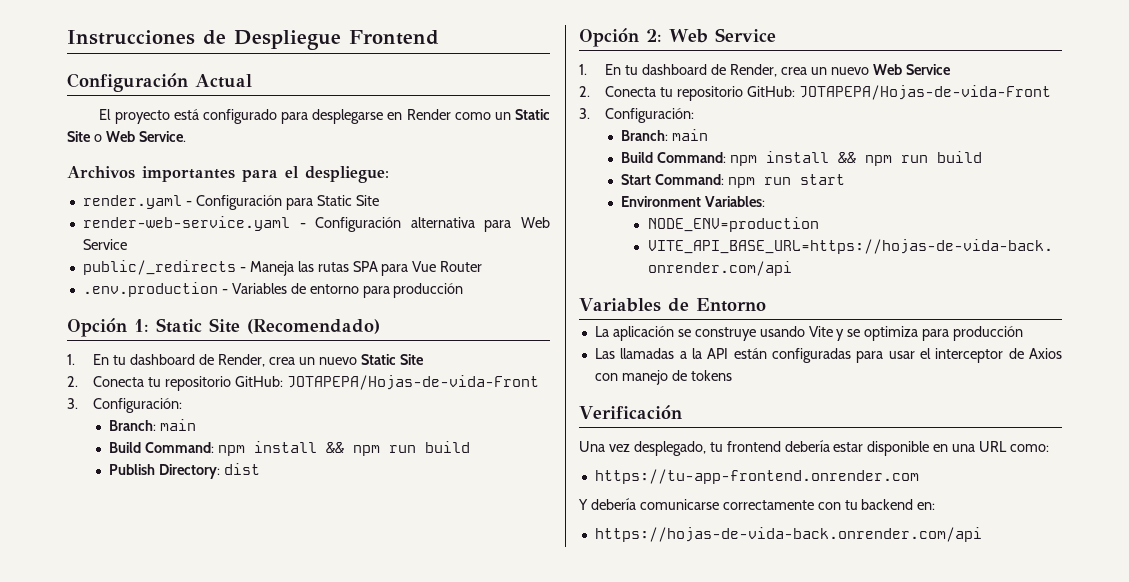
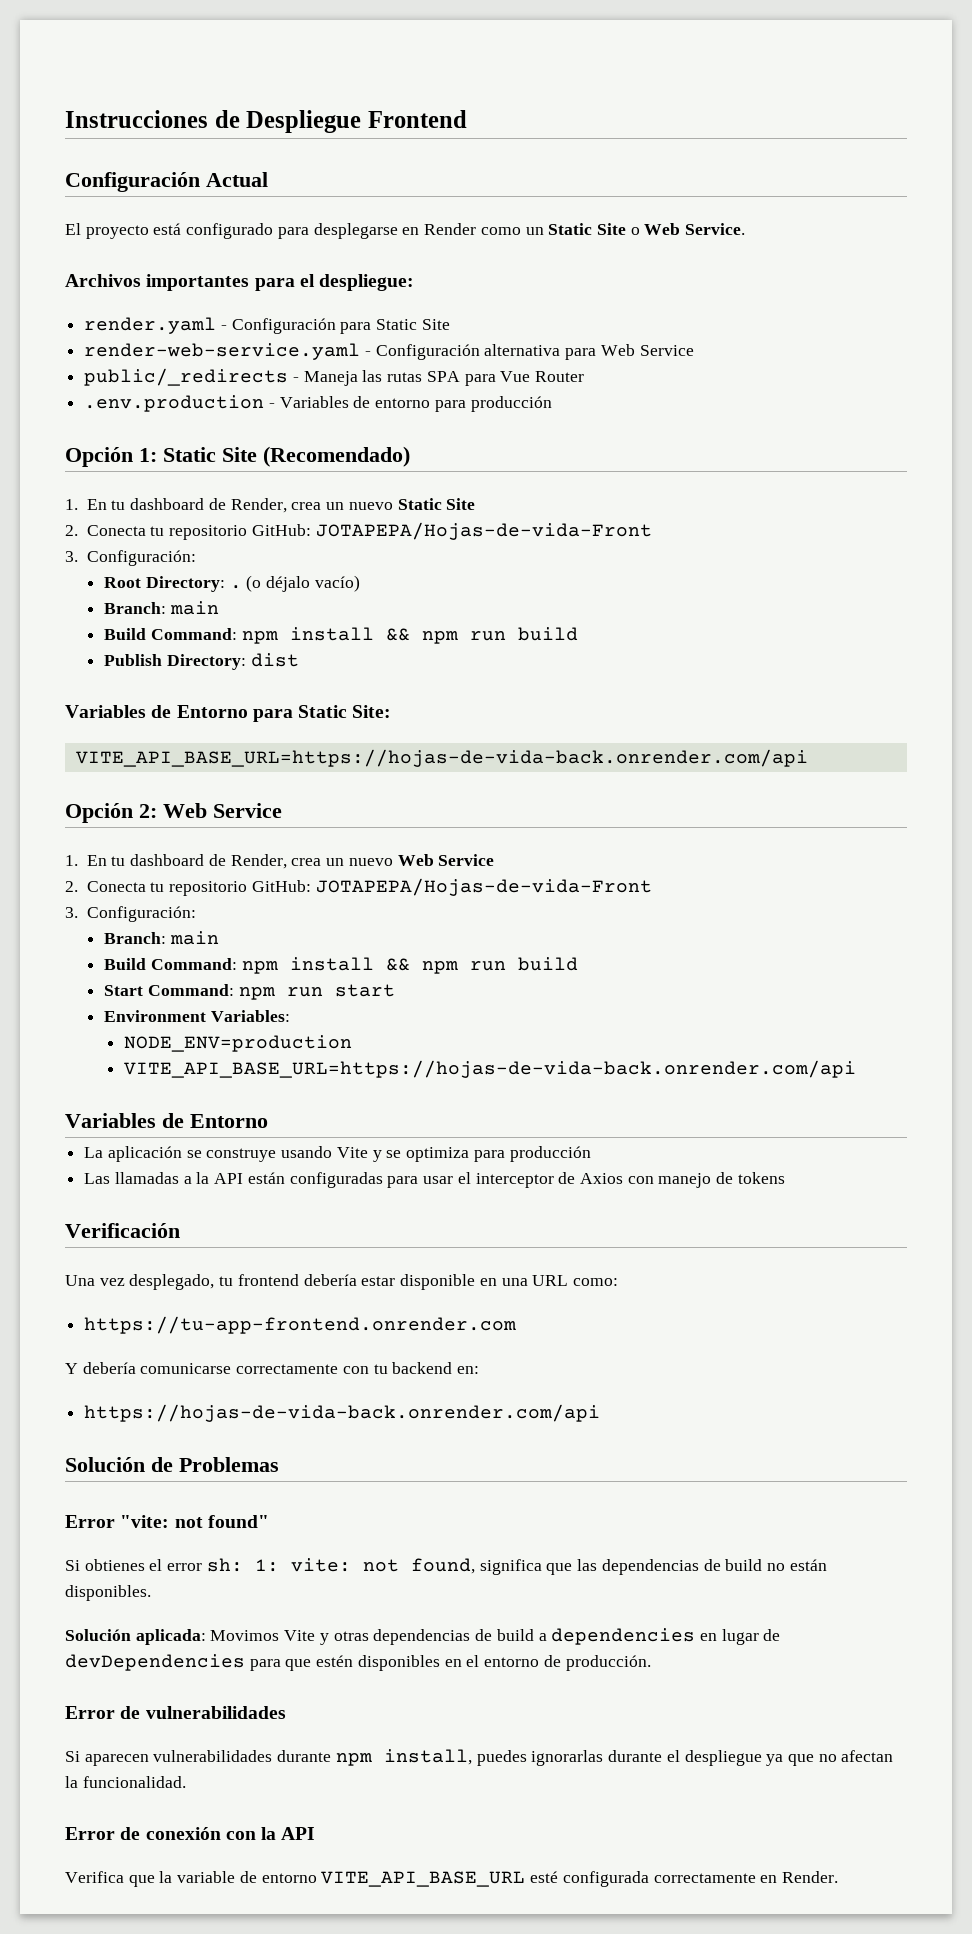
+ Root Directory: . (o déjalo vacío)
+ Variables de Entorno para Static Site:
+ VITE_API_BASE_URL=https://hojas-de-vida-back.onrender.com/api
+ Solución de Problemas
+ Error "vite: not found"
+ Si obtienes el error sh: 1: vite: not found, significa que las dependencias de build no están disponibles.
+ Solución aplicada: Movimos Vite y otras dependencias de build a dependencies en lugar de devDependencies para que estén disponibles en el entorno de producción.
+ Error de vulnerabilidades
+ Si aparecen vulnerabilidades durante npm install, puedes ignorarlas durante el despliegue ya que no afectan la funcionalidad.
+ Error de conexión con la API
+ Verifica que la variable de entorno VITE_API_BASE_URL esté configurada correctamente en Render.

